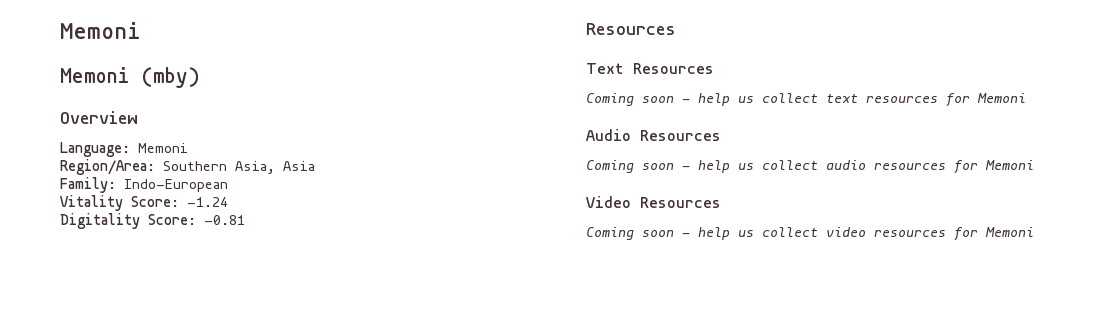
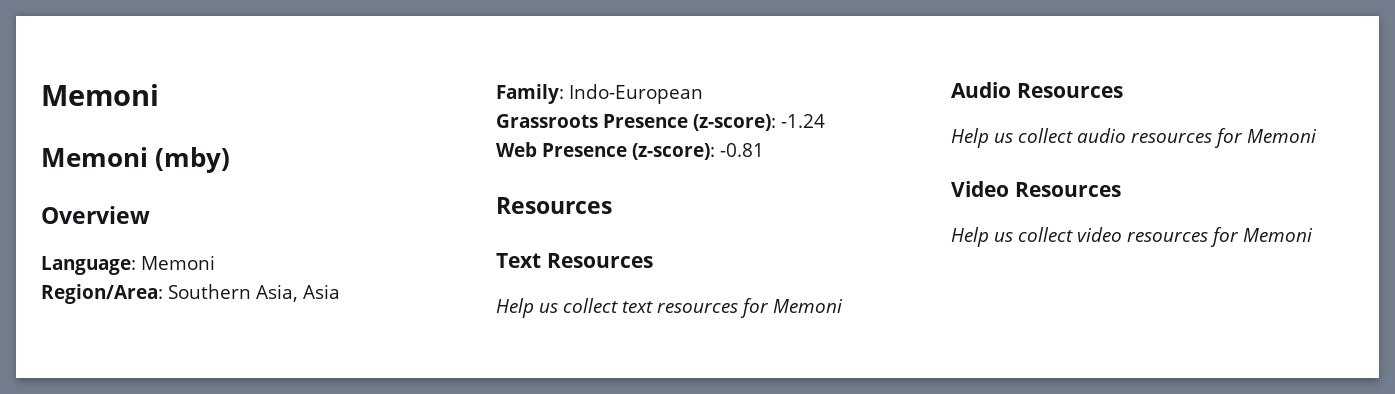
- Vitality Score: -1.24
- Digitality Score: -0.81
+ Grassroots Presence (z-score): -1.24
+ Web Presence (z-score): -0.81
- Coming soon - help us collect text resources for Memoni
+ Help us collect text resources for Memoni
- Coming soon - help us collect audio resources for Memoni
+ Help us collect audio resources for Memoni
- Coming soon - help us collect video resources for Memoni
+ Help us collect video resources for Memoni

